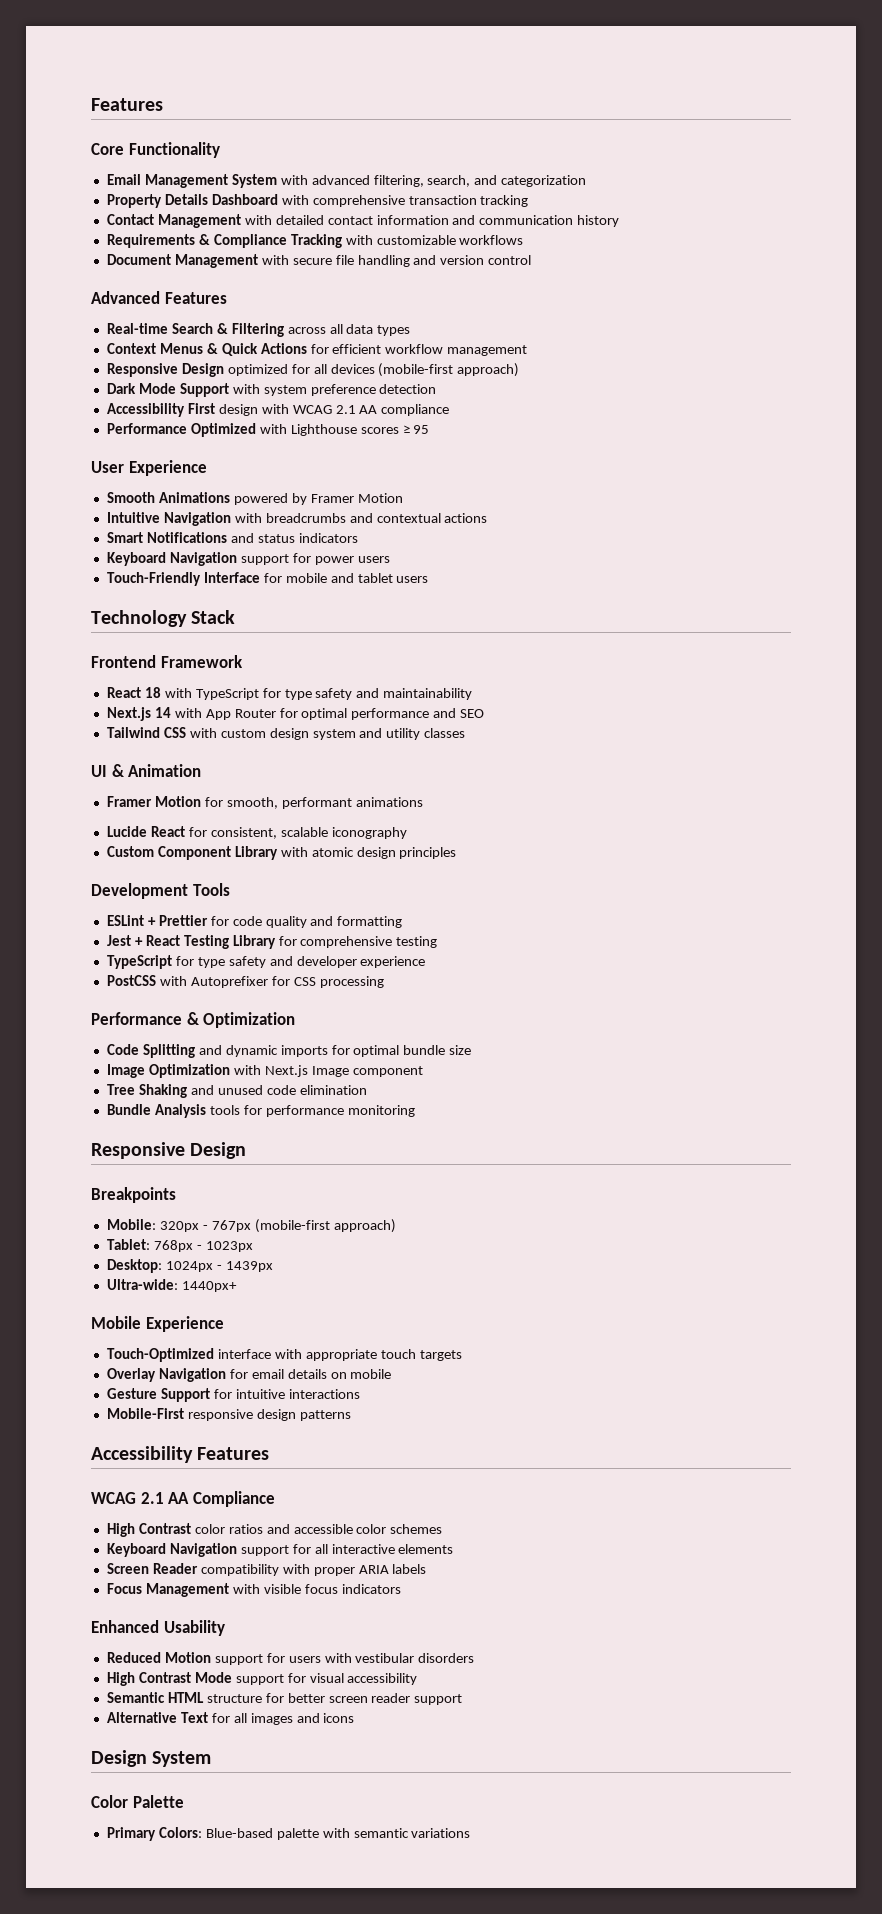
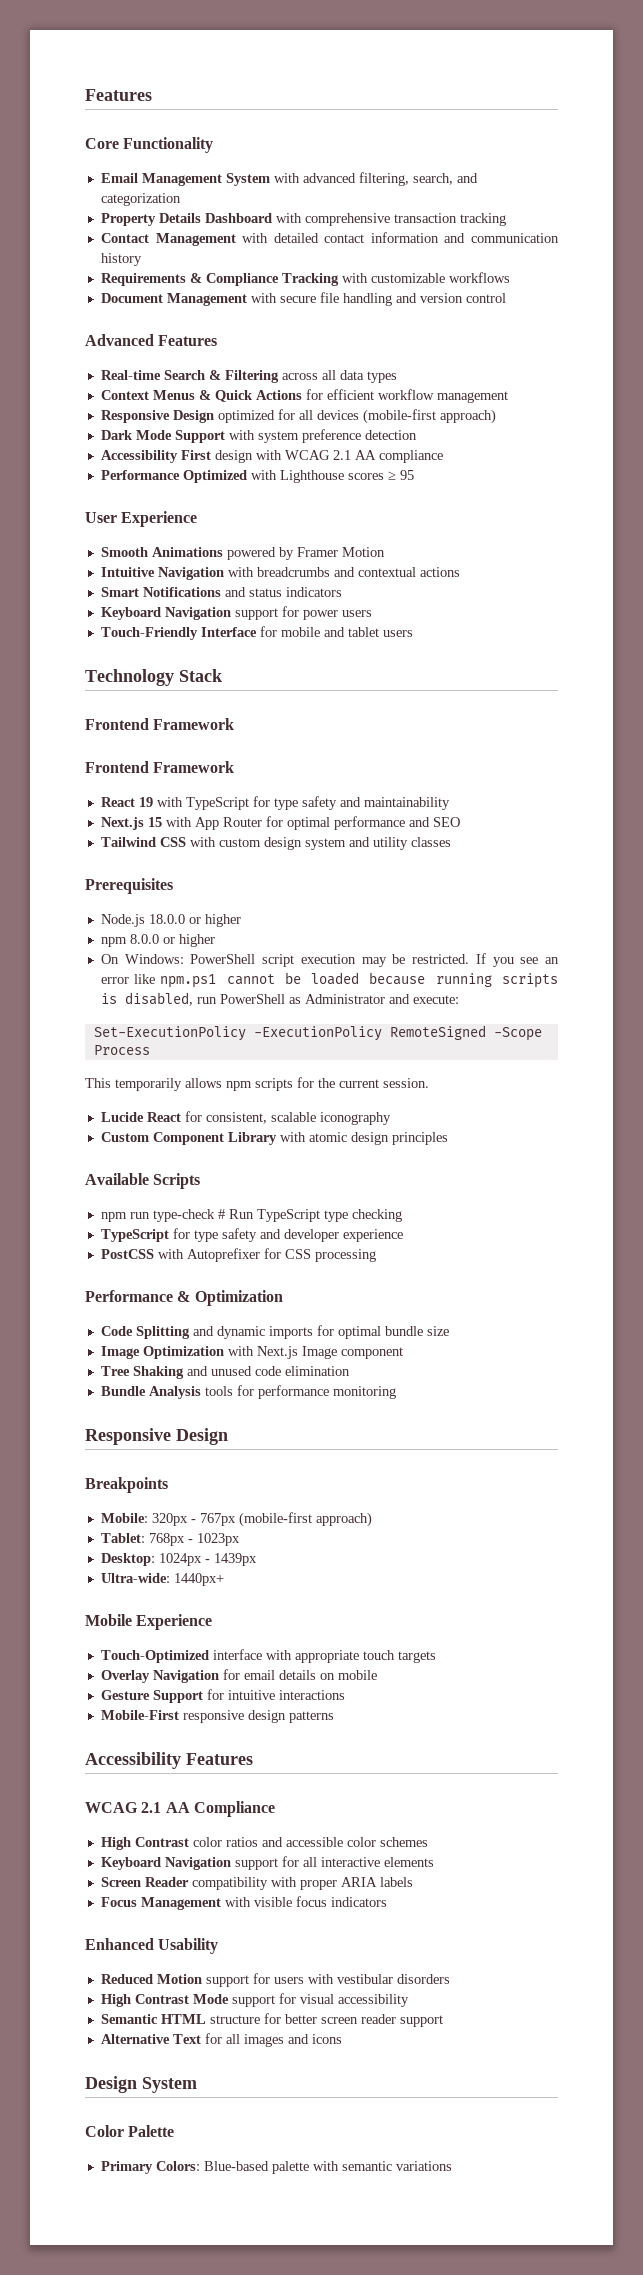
  Technology Stack
  Frontend Framework
- React 18 with TypeScript for type safety and maintainability
+ Frontend Framework
+ React 19 with TypeScript for type safety and maintainability
- Next.js 14 with App Router for optimal performance and SEO
+ Next.js 15 with App Router for optimal performance and SEO
- UI & Animation
- Framer Motion for smooth, performant animations
+ Prerequisites
+ Node.js 18.0.0 or higher
+ npm 8.0.0 or higher
+ On Windows: PowerShell script execution may be restricted. If you see an error like npm.ps1 cannot be loaded because running scripts is disabled, run PowerShell as Administrator and execute:
+ Set-ExecutionPolicy -ExecutionPolicy RemoteSigned -Scope Process
+ This temporarily allows npm scripts for the current session.
- Development Tools
- ESLint + Prettier for code quality and formatting
- Jest + React Testing Library for comprehensive testing
+ Available Scripts
+ npm run type-check # Run TypeScript type checking

